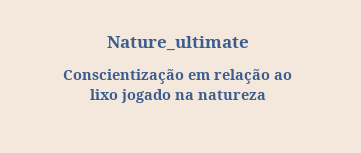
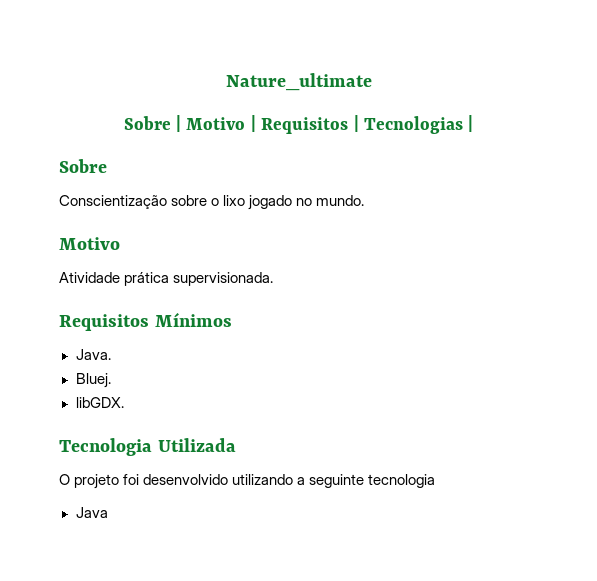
- Conscientização em relação ao lixo jogado na natureza
+ Sobre | Motivo | Requisitos | Tecnologias |
+ Sobre
+ Conscientização sobre o lixo jogado no mundo.
+ Motivo
+ Atividade prática supervisionada.
+ Requisitos Mínimos
+ Java.
+ Bluej.
+ libGDX.
+ Tecnologia Utilizada
+ O projeto foi desenvolvido utilizando a seguinte tecnologia
+ Java

